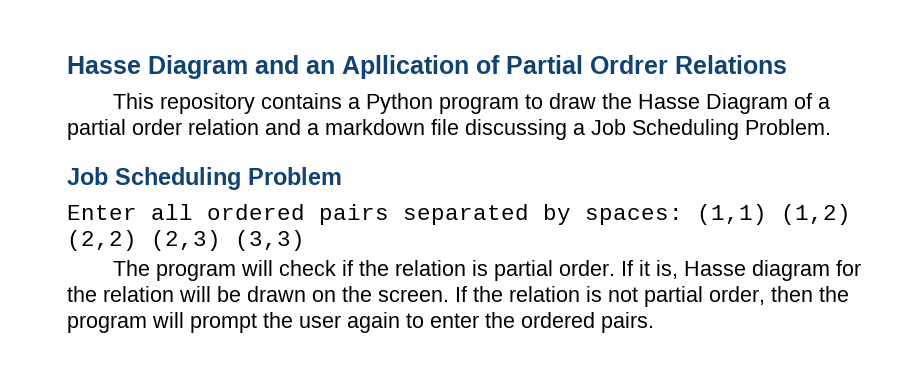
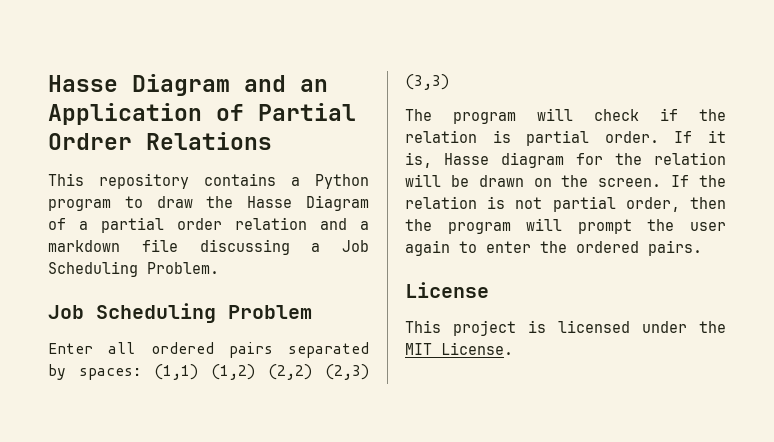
- Hasse Diagram and an Apllication of Partial Ordrer Relations
+ Hasse Diagram and an Application of Partial Ordrer Relations
+ License
+ This project is licensed under the MIT License.

